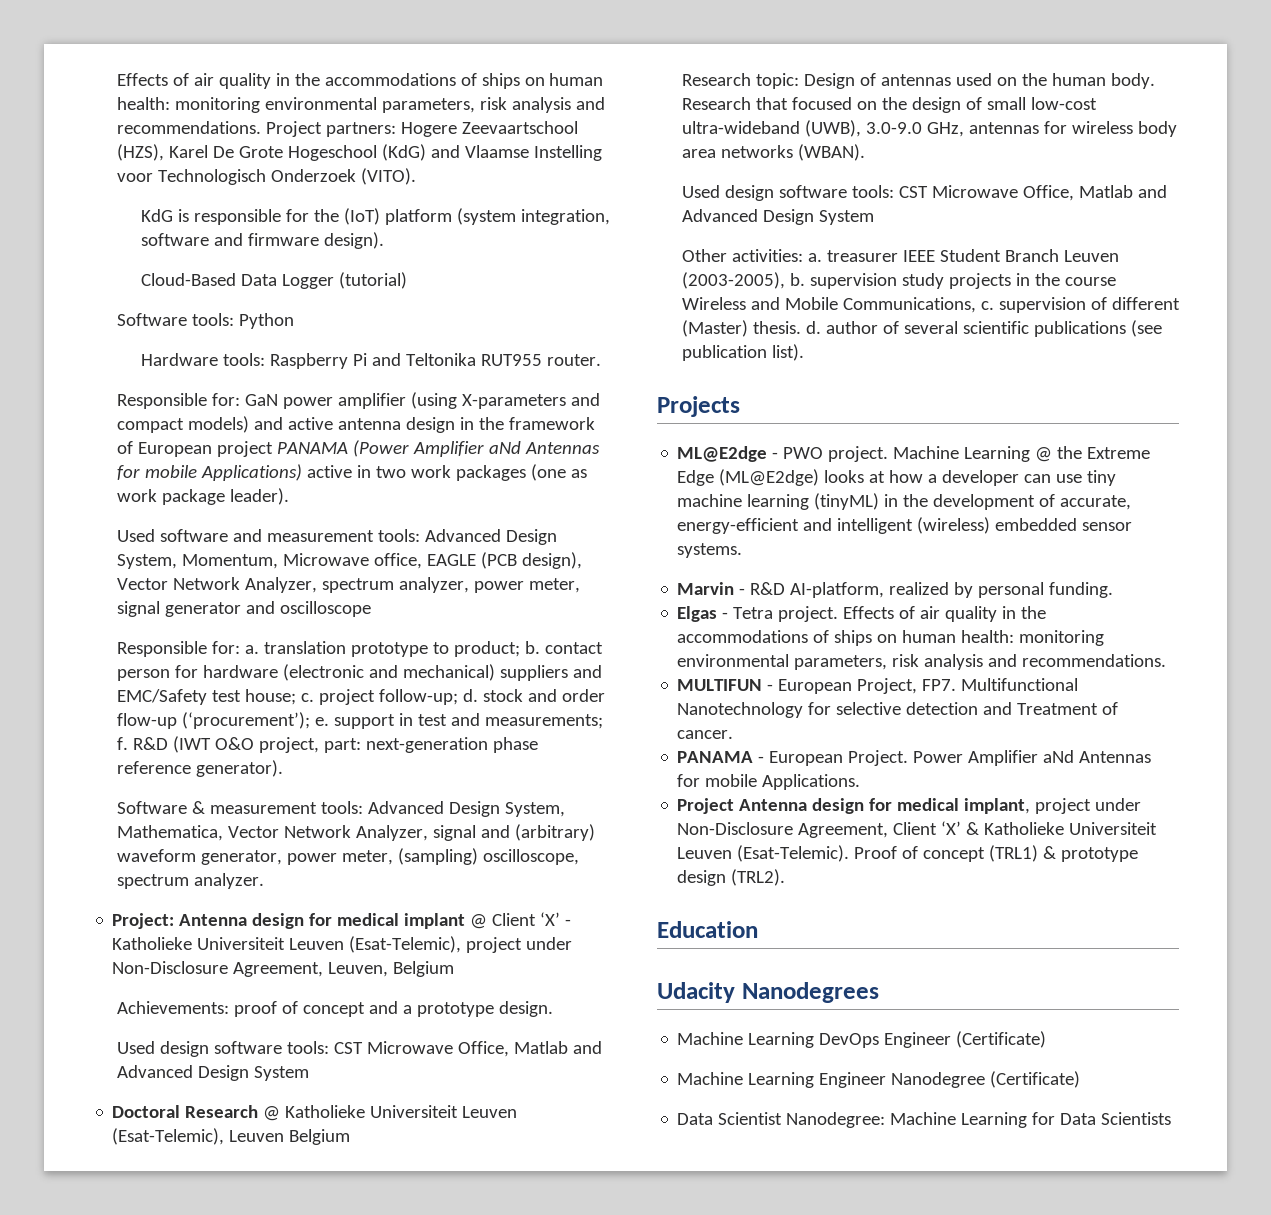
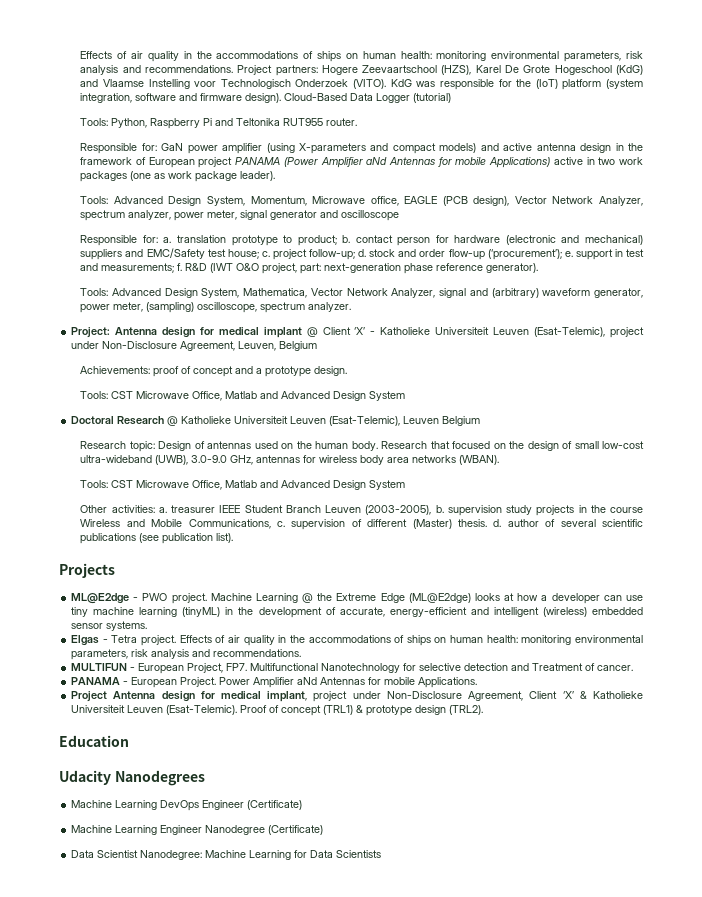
- Project partners: Hogere Zeevaartschool (HZS), Karel De Grote Hogeschool (KdG) and Vlaamse Instelling voor Technologisch Onderzoek (VITO).
- KdG is responsible for the (IoT) platform (system integration, software and firmware design).
- Cloud-Based Data Logger (tutorial)
+ Project partners: Hogere Zeevaartschool (HZS), Karel De Grote Hogeschool (KdG) and Vlaamse Instelling voor Technologisch Onderzoek (VITO). KdG was responsible for the (IoT) platform (system integration, software and firmware design). Cloud-Based Data Logger (tutorial)
- Software tools: Python
- Hardware tools: Raspberry Pi and Teltonika RUT955 router.
+ Tools: Python, Raspberry Pi and Teltonika RUT955 router.
- Used software and measurement tools: Advanced Design System, Momentum, Microwave office, EAGLE (PCB design), Vector Network Analyzer, spectrum analyzer, power meter, signal generator and oscilloscope
+ Tools: Advanced Design System, Momentum, Microwave office, EAGLE (PCB design), Vector Network Analyzer, spectrum analyzer, power meter, signal generator and oscilloscope
- Software & measurement tools: Advanced Design System, Mathematica, Vector Network Analyzer, signal and (arbitrary) waveform generator, power meter, (sampling) oscilloscope, spectrum analyzer.
+ Tools: Advanced Design System, Mathematica, Vector Network Analyzer, signal and (arbitrary) waveform generator, power meter, (sampling) oscilloscope, spectrum analyzer.
  Achievements: proof of concept and a prototype design.
- Used design software tools: CST Microwave Office, Matlab and Advanced Design System
+ Tools: CST Microwave Office, Matlab and Advanced Design System
  Research that focused on the design of small low-cost ultra-wideband (UWB), 3.0-9.0 GHz, antennas for wireless body area networks (WBAN).
- Used design software tools: CST Microwave Office, Matlab and Advanced Design System
+ Tools: CST Microwave Office, Matlab and Advanced Design System
- Marvin - R&D AI-platform, realized by personal funding.

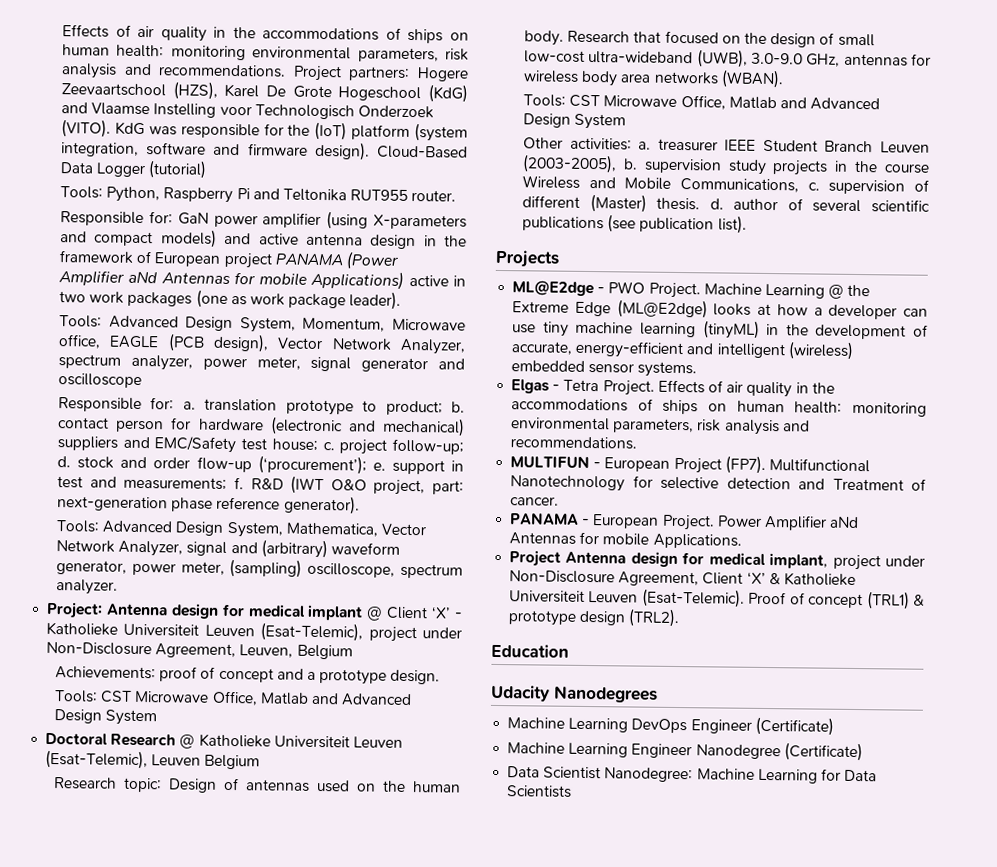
- ML@E2dge - PWO project.
+ ML@E2dge - PWO Project.
- Elgas - Tetra project.
+ Elgas - Tetra Project.
- MULTIFUN - European Project, FP7. Multifunctional Nanotechnology for selective detection and Treatment of cancer.
+ MULTIFUN - European Project (FP7). Multifunctional Nanotechnology for selective detection and Treatment of cancer.

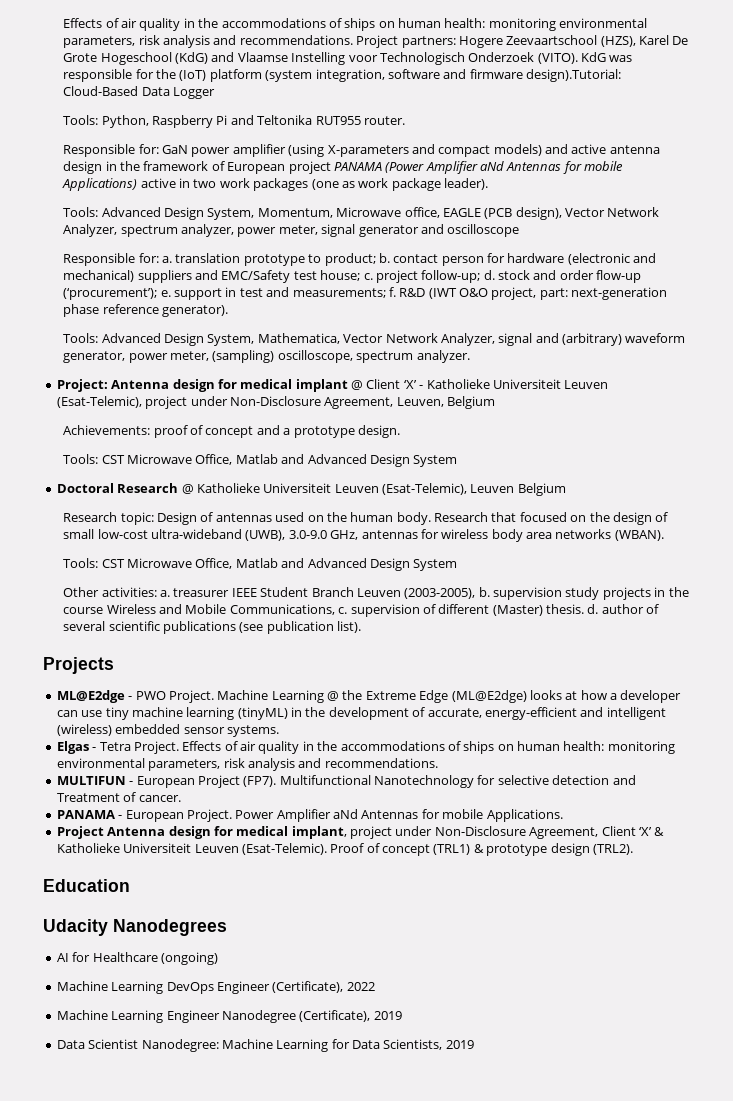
- KdG was responsible for the (IoT) platform (system integration, software and firmware design). Cloud-Based Data Logger (tutorial)
+ KdG was responsible for the (IoT) platform (system integration, software and firmware design).Tutorial: Cloud-Based Data Logger
+ AI for Healthcare (ongoing)
- Machine Learning DevOps Engineer (Certificate)
+ Machine Learning DevOps Engineer (Certificate), 2022
- Machine Learning Engineer Nanodegree (Certificate)
+ Machine Learning Engineer Nanodegree (Certificate), 2019
- Data Scientist Nanodegree: Machine Learning for Data Scientists
+ Data Scientist Nanodegree: Machine Learning for Data Scientists, 2019

